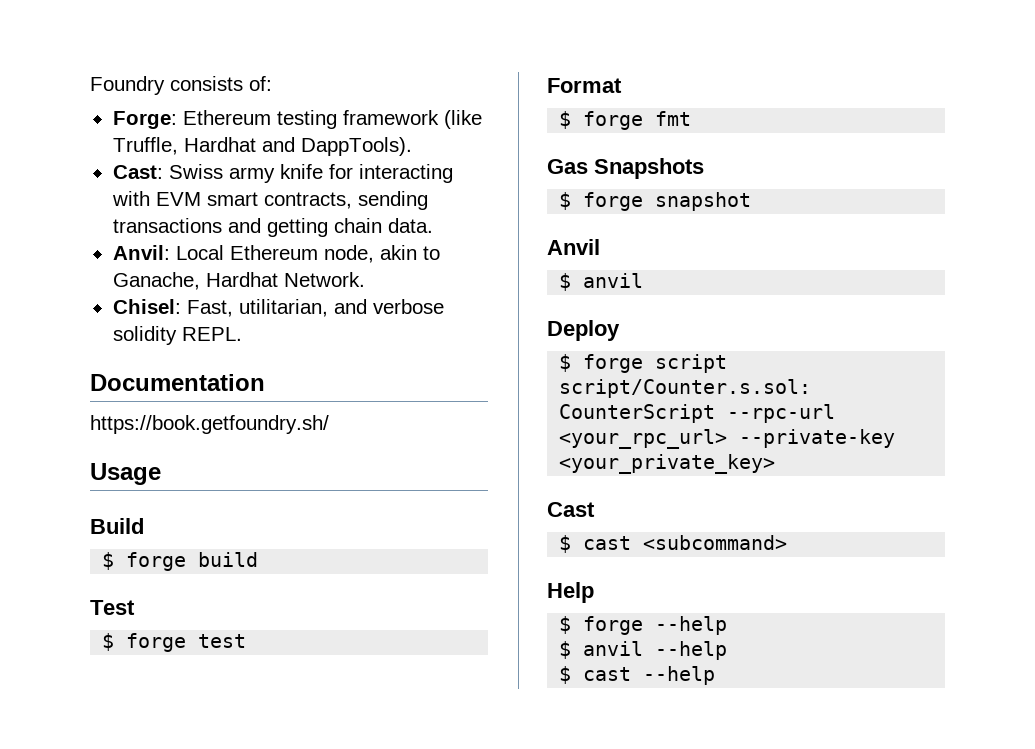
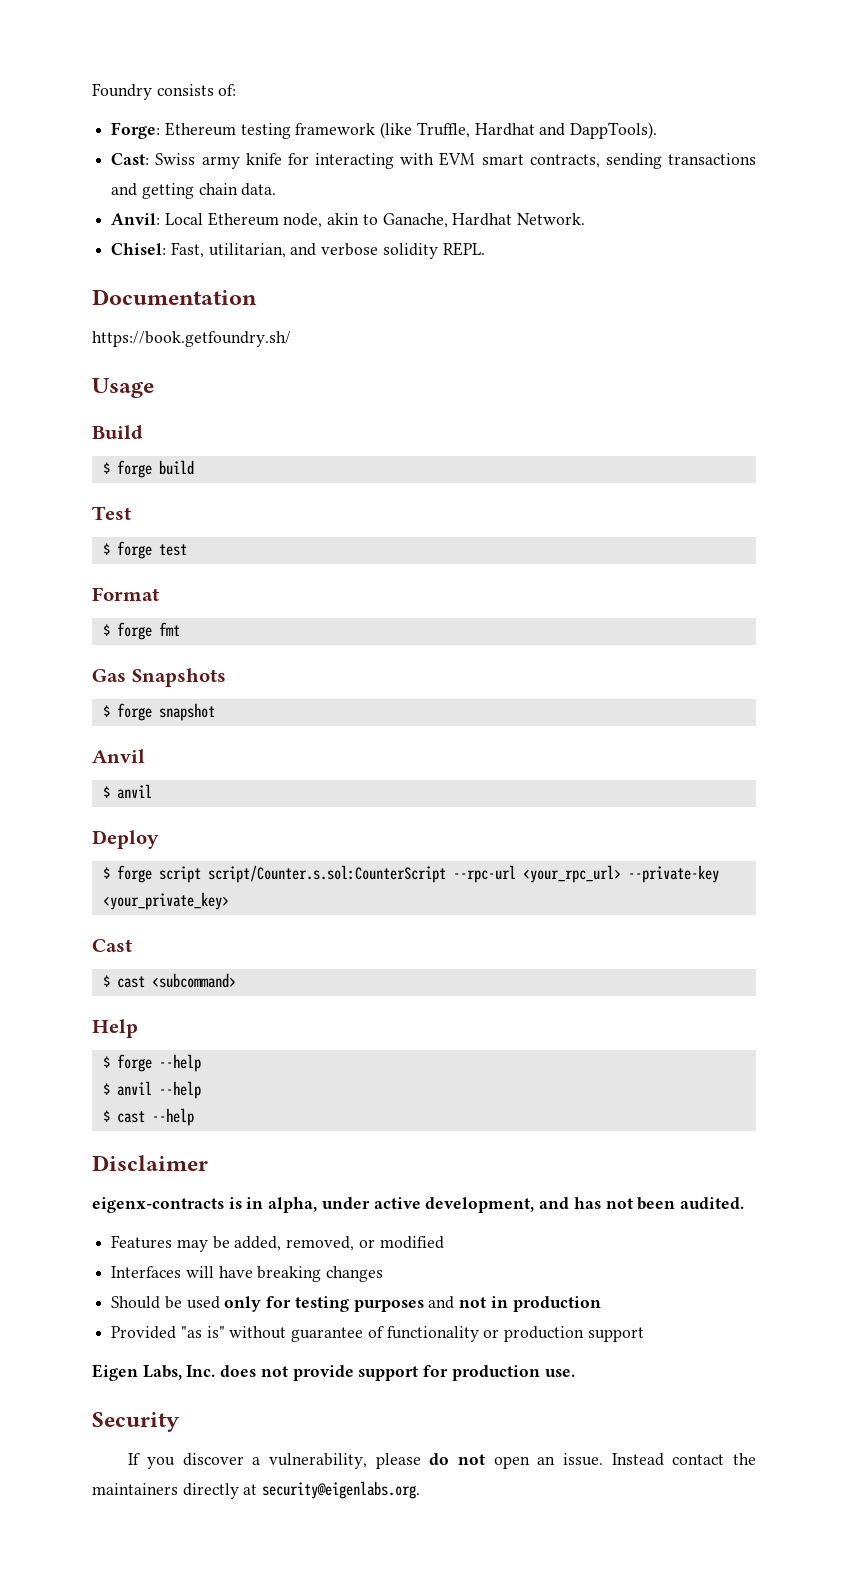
+ Disclaimer
+ eigenx-contracts is in alpha, under active development, and has not been audited.
+ Features may be added, removed, or modified
+ Interfaces will have breaking changes
+ Should be used only for testing purposes and not in production
+ Provided "as is" without guarantee of functionality or production support
+ Eigen Labs, Inc. does not provide support for production use.
+ Security
+ If you discover a vulnerability, please do not open an issue. Instead contact the maintainers directly at security@eigenlabs.org.

